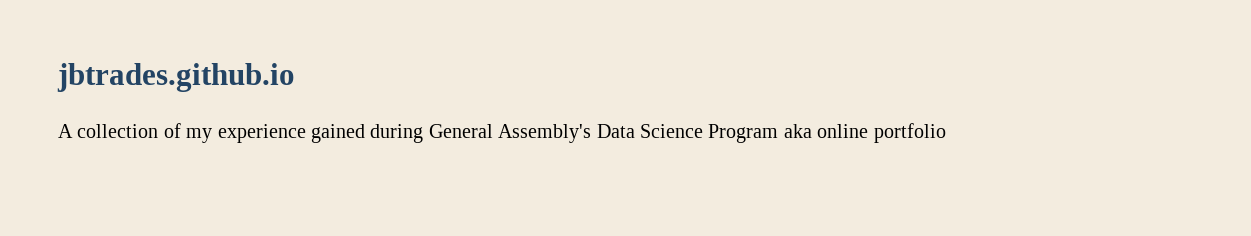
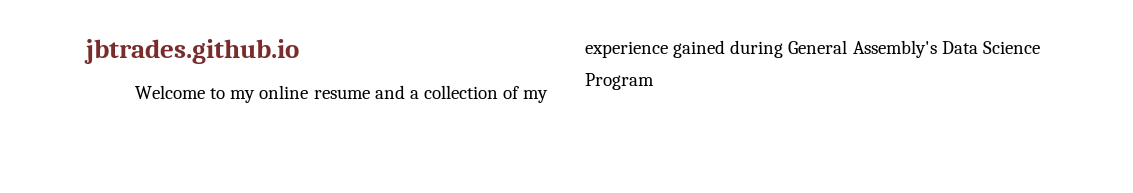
- A collection of my experience gained during General Assembly's Data Science Program aka online portfolio
+ Welcome to my online resume and a collection of my experience gained during General Assembly's Data Science Program

